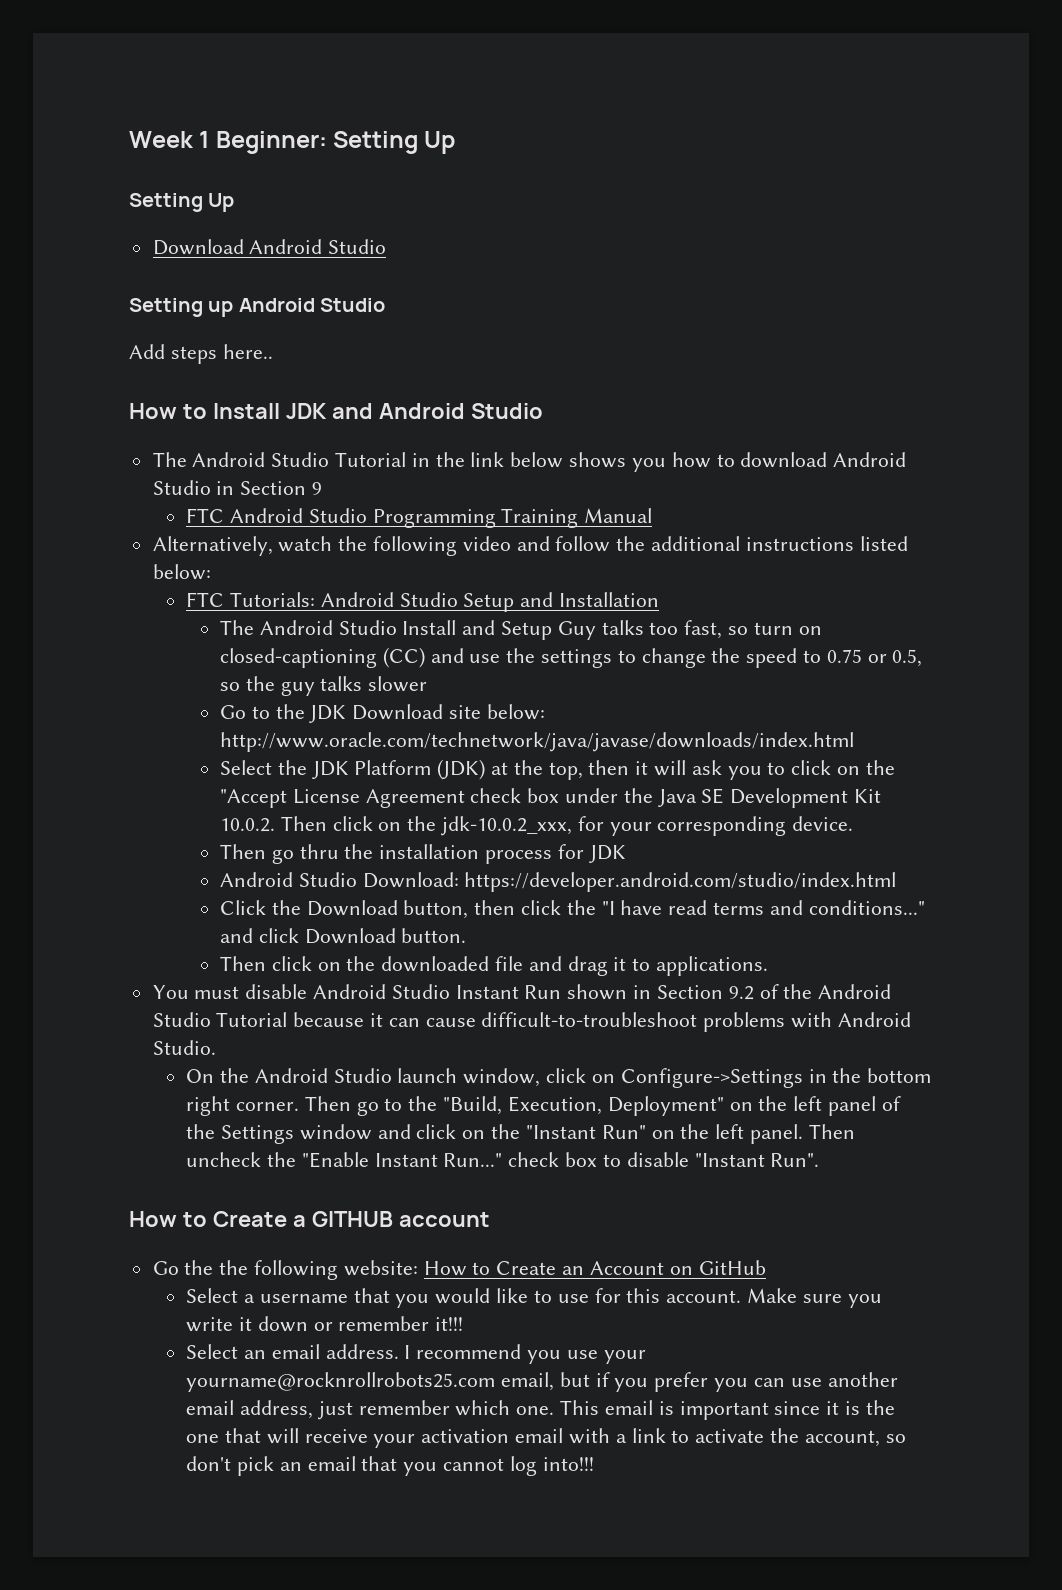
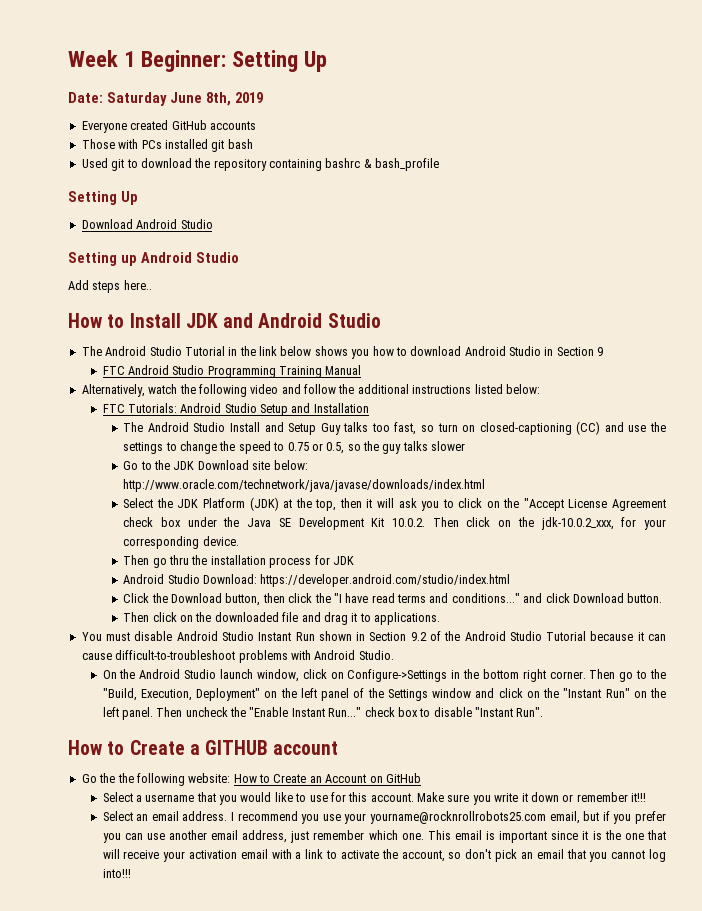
+ Date: Saturday June 8th, 2019
+ Everyone created GitHub accounts
+ Those with PCs installed git bash
+ Used git to download the repository containing bashrc & bash_profile

